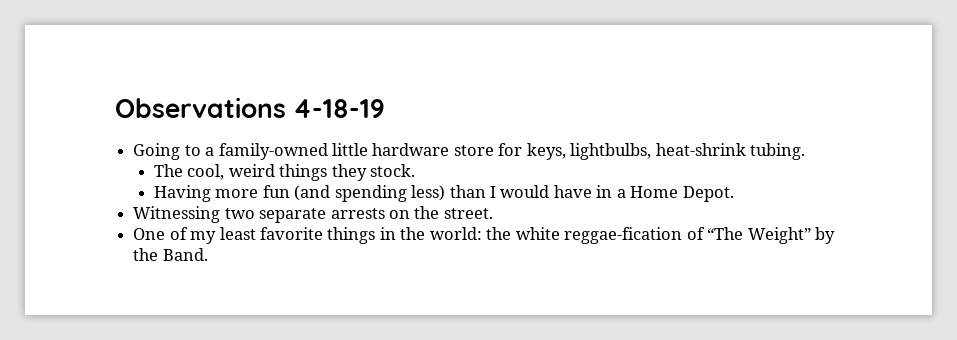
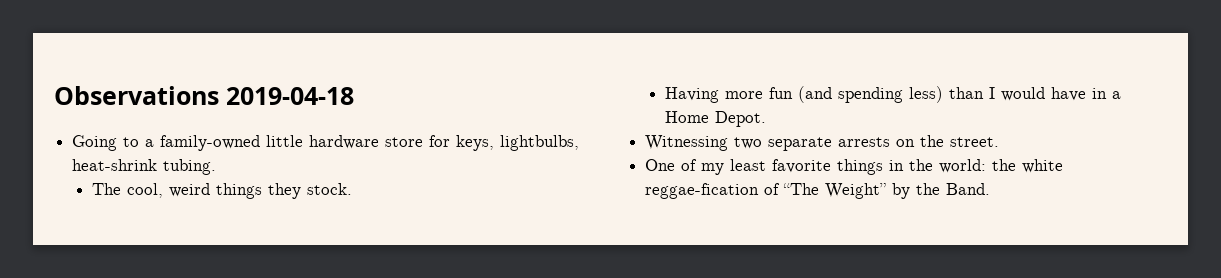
- Observations 4-18-19
+ Observations 2019-04-18

